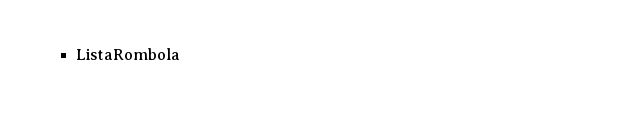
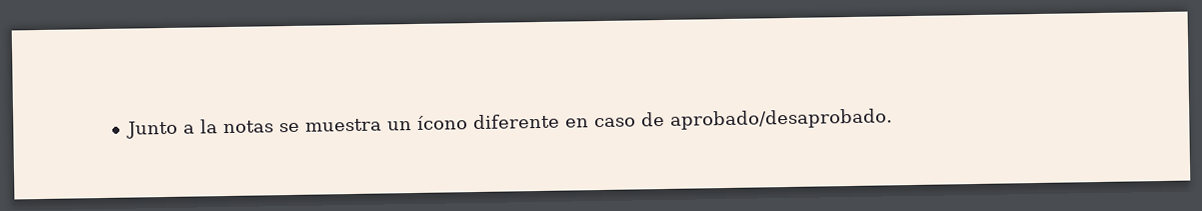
- ListaRombola
+ Junto a la notas se muestra un ícono diferente en caso de aprobado/desaprobado.

